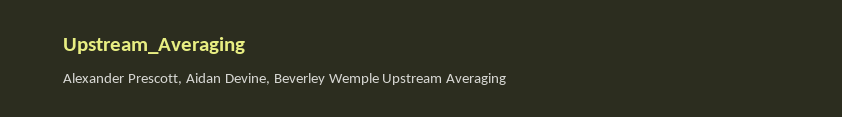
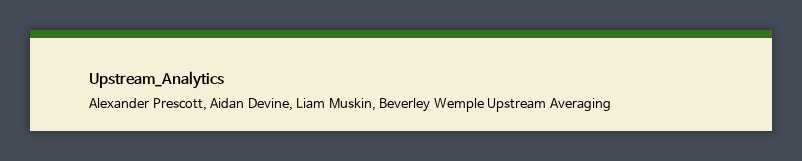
- Upstream_Averaging
+ Upstream_Analytics
- Alexander Prescott, Aidan Devine, Beverley Wemple Upstream Averaging
+ Alexander Prescott, Aidan Devine, Liam Muskin, Beverley Wemple Upstream Averaging

